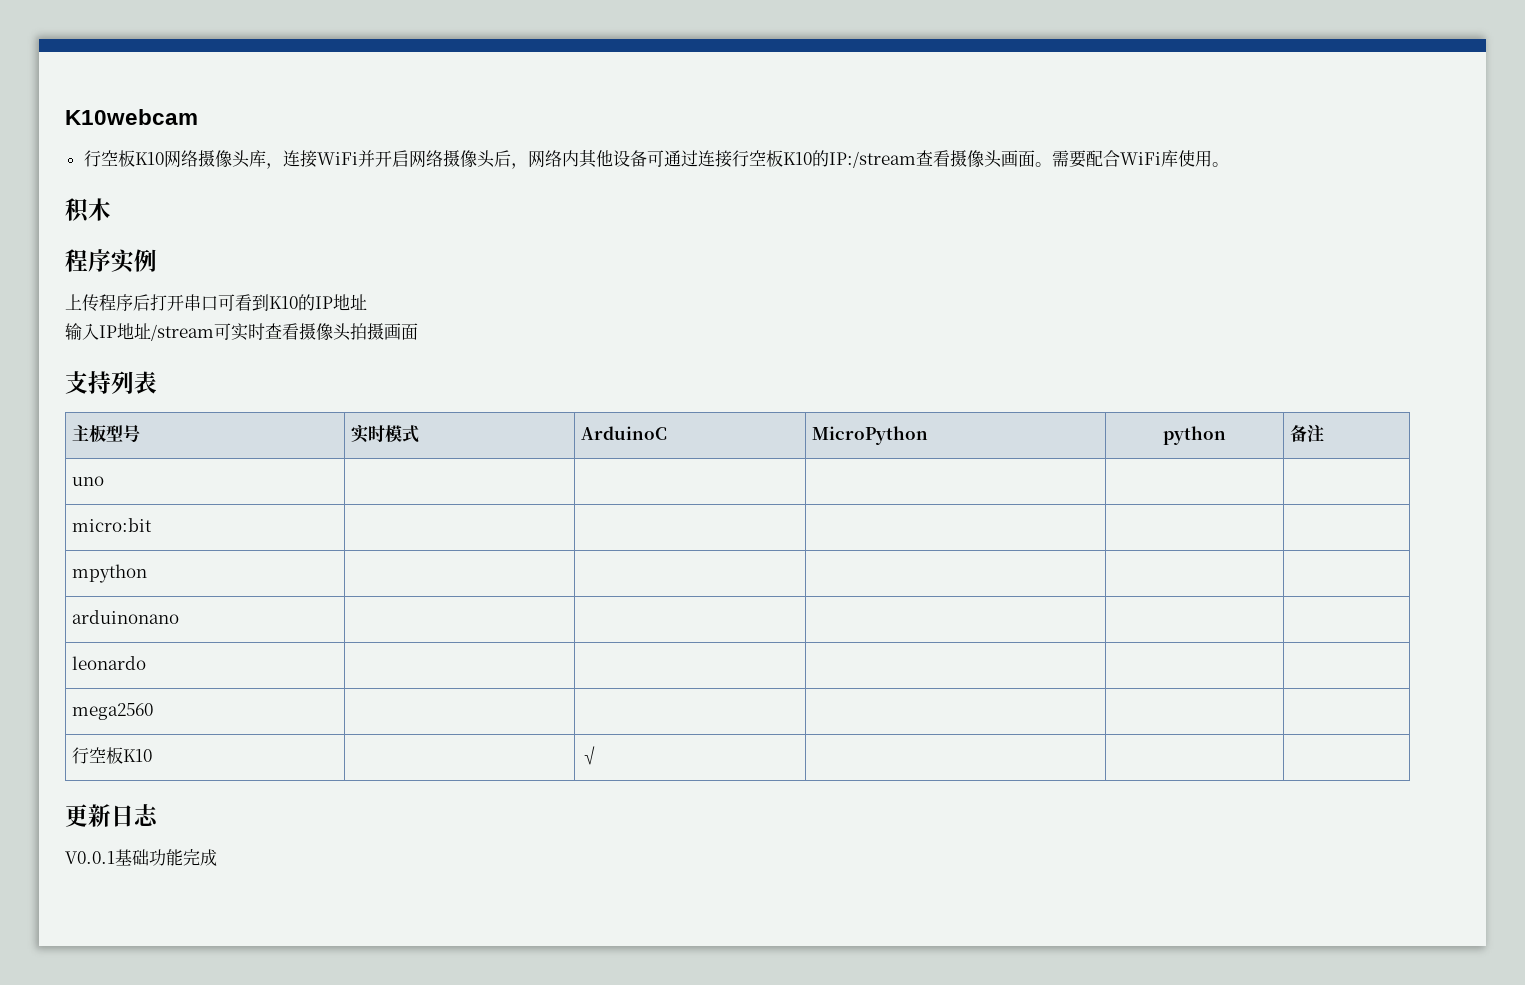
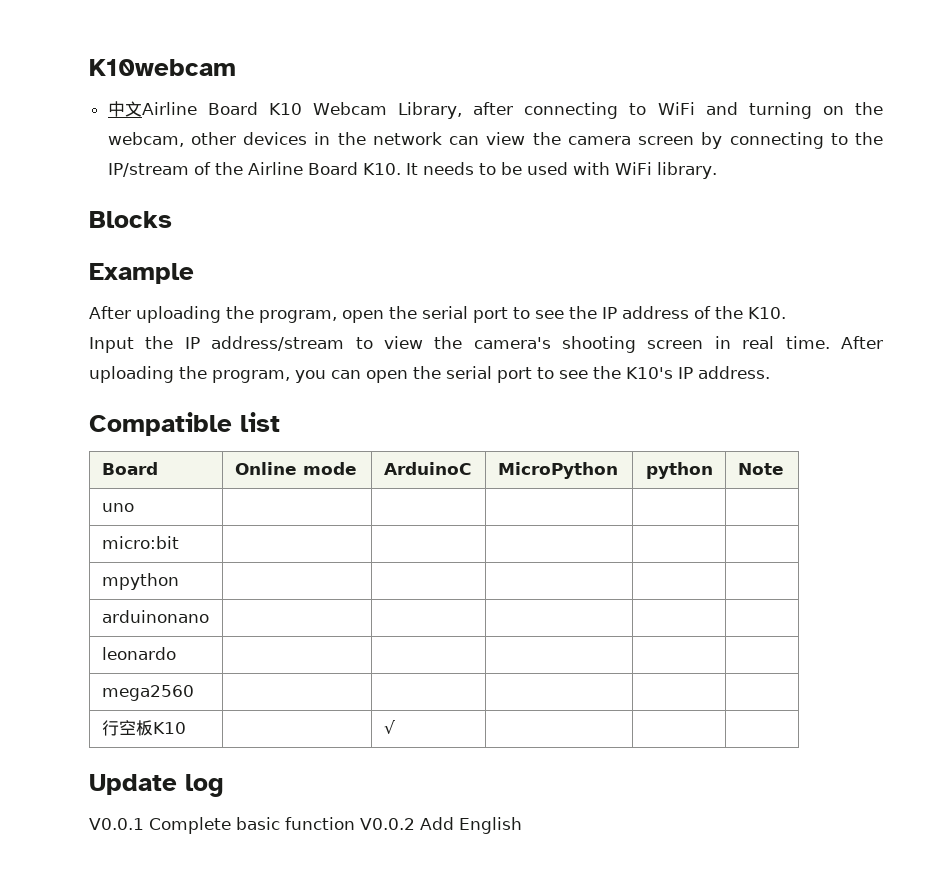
- 行空板K10网络摄像头库，连接WiFi并开启网络摄像头后，网络内其他设备可通过连接行空板K10的IP:/stream查看摄像头画面。需要配合WiFi库使用。
- 积木
- 程序实例
- 上传程序后打开串口可看到K10的IP地址
- 输入IP地址/stream可实时查看摄像头拍摄画面
- 支持列表
- 主板型号 | 实时模式 | ArduinoC | MicroPython | python | 备注
+ 中文Airline Board K10 Webcam Library, after connecting to WiFi and turning on the webcam, other devices in the network can view the camera screen by connecting to the IP/stream of the Airline Board K10. It needs to be used with WiFi library.
+ Blocks
+ Example
+ After uploading the program, open the serial port to see the IP address of the K10.
+ Input the IP address/stream to view the camera's shooting screen in real time. After uploading the program, you can open the serial port to see the K10's IP address.
+ Compatible list
+ Board | Online mode | ArduinoC | MicroPython | python | Note
- 更新日志
+ Update log
- V0.0.1基础功能完成
+ V0.0.1 Complete basic function V0.0.2 Add English

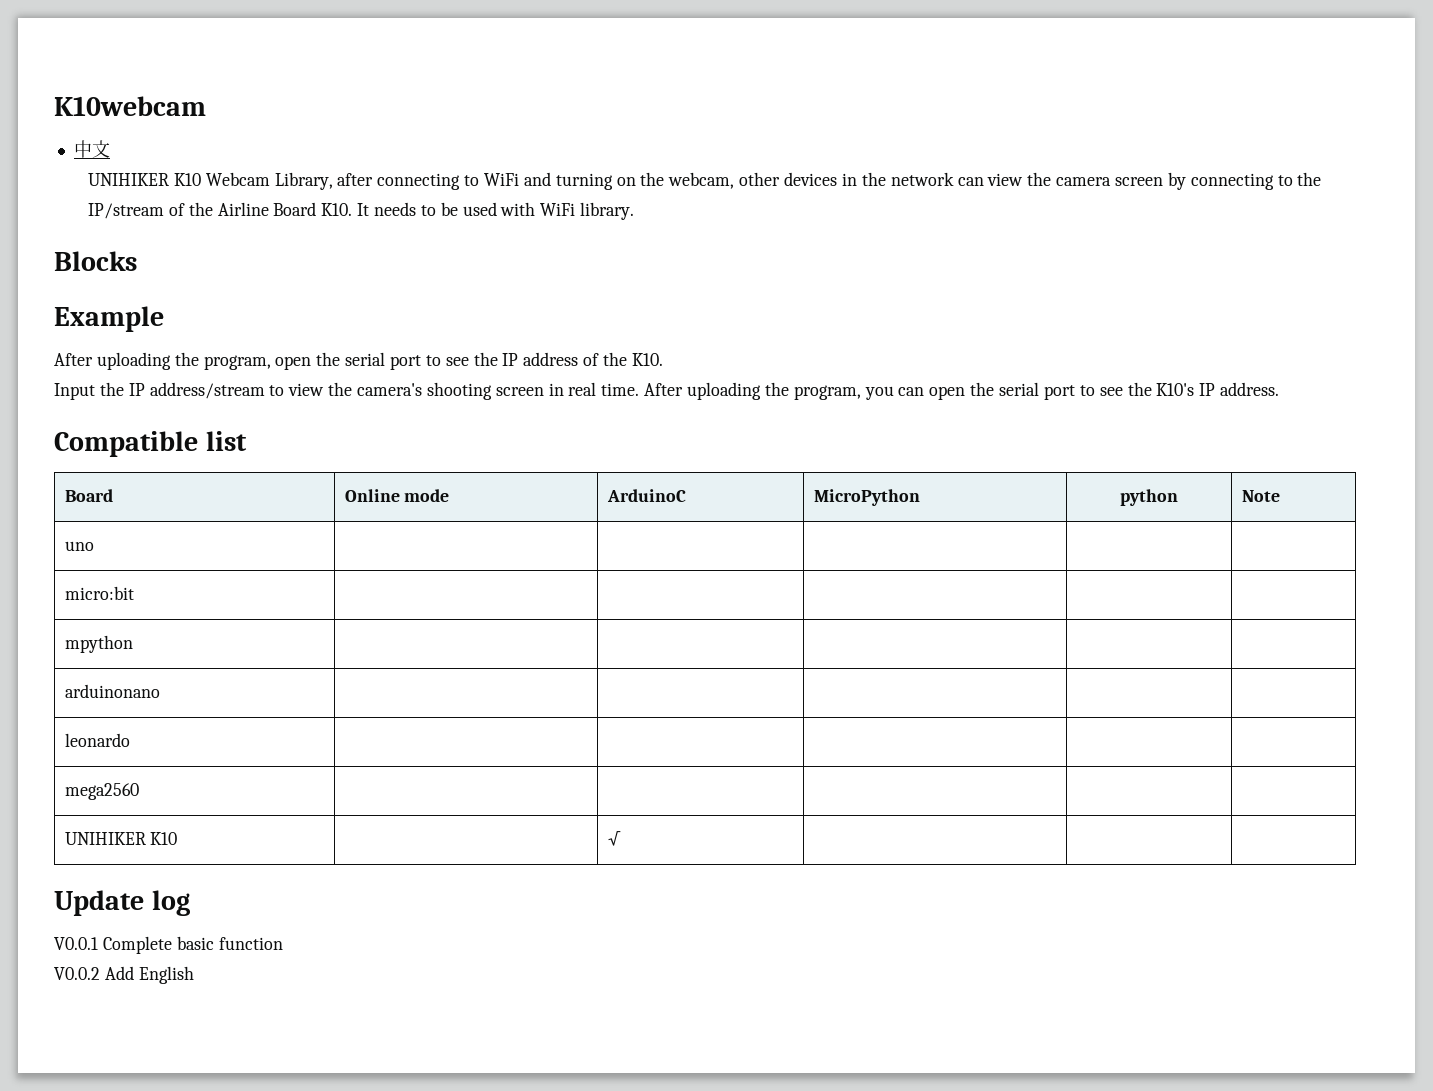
- 中文Airline Board K10 Webcam Library, after connecting to WiFi and turning on the webcam, other devices in the network can view the camera screen by connecting to the IP/stream of the Airline Board K10. It needs to be used with WiFi library.
+ 中文
+ UNIHIKER K10 Webcam Library, after connecting to WiFi and turning on the webcam, other devices in the network can view the camera screen by connecting to the IP/stream of the Airline Board K10. It needs to be used with WiFi library.
- 行空板K10 | | √ | | |
+ UNIHIKER K10 | | √ | | |
- V0.0.1 Complete basic function V0.0.2 Add English
+ V0.0.1 Complete basic function
+ V0.0.2 Add English

